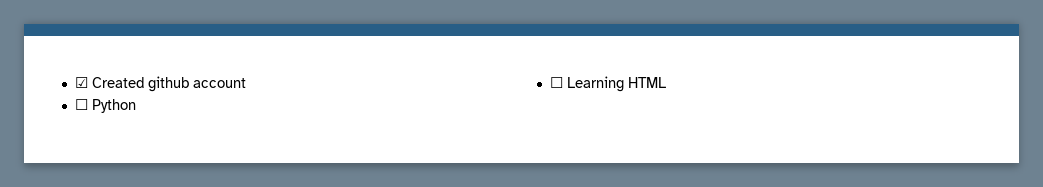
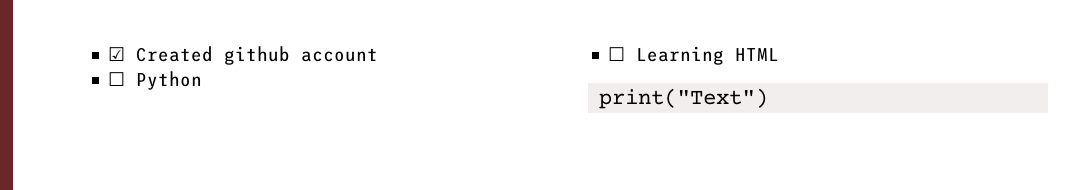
+ print("Text")

